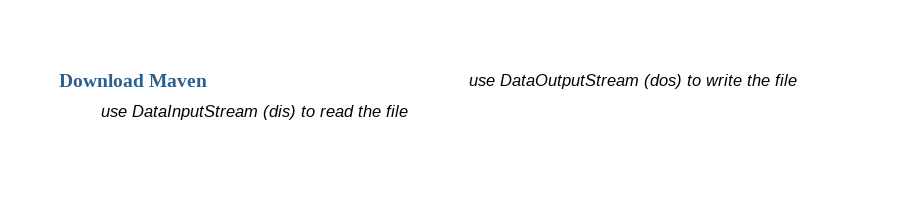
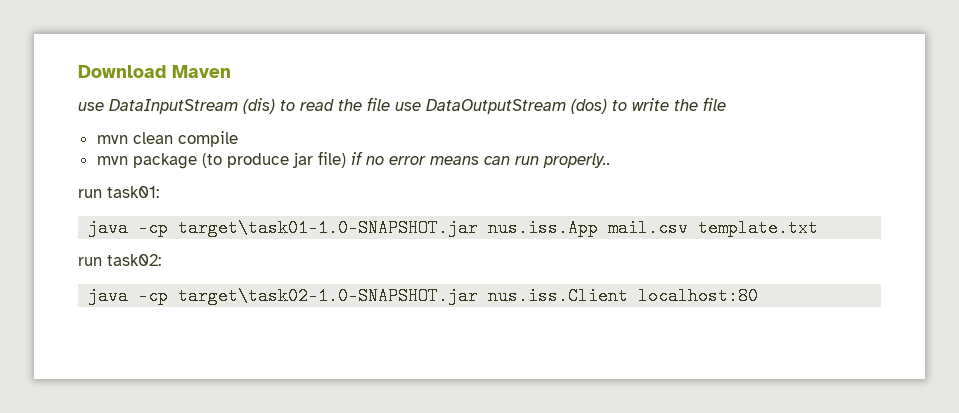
+ mvn clean compile
+ mvn package (to produce jar file) if no error means can run properly..
+ run task01:
+ java -cp target\task01-1.0-SNAPSHOT.jar nus.iss.App mail.csv template.txt
+ run task02:
+ java -cp target\task02-1.0-SNAPSHOT.jar nus.iss.Client localhost:80

